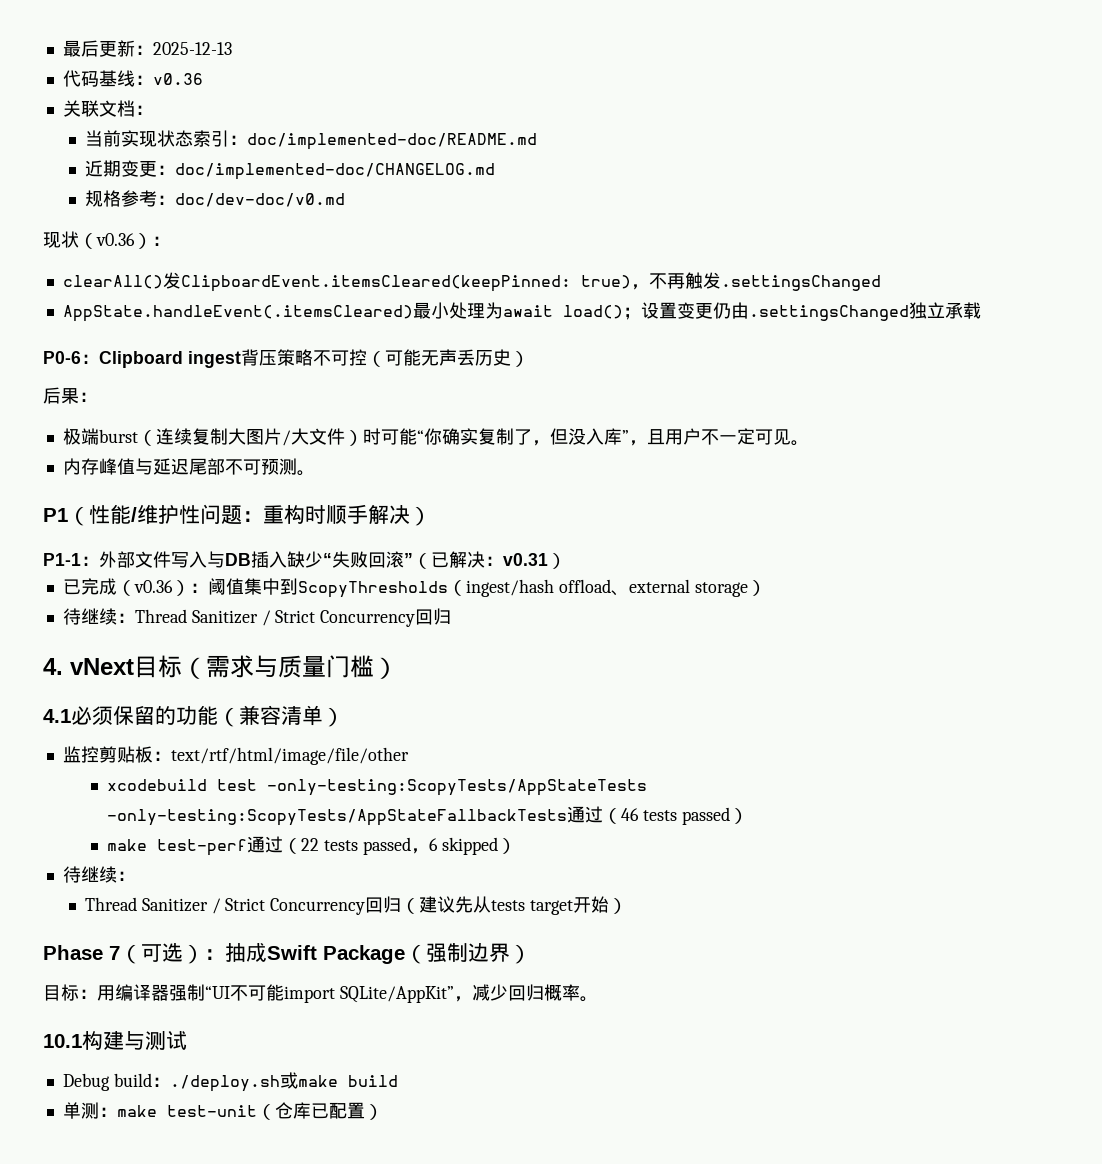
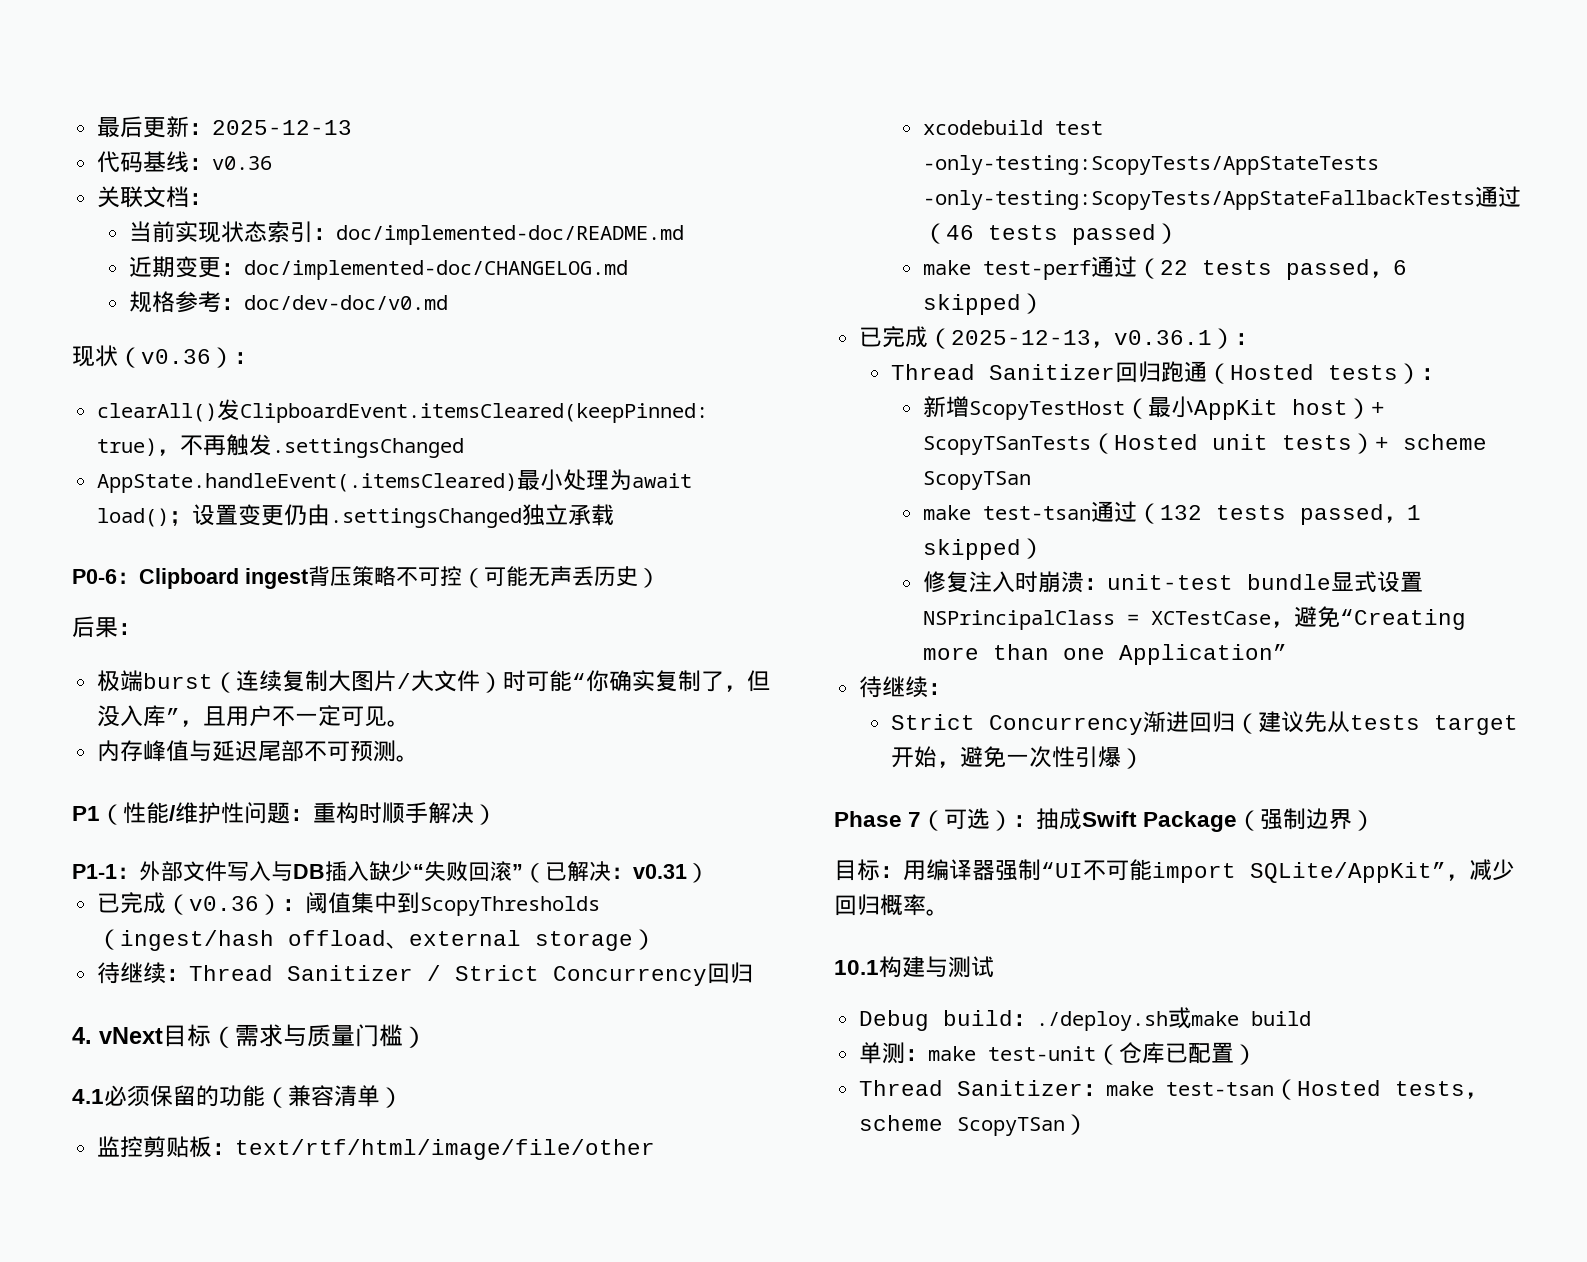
+ 已完成（2025-12-13，v0.36.1）：
+ Thread Sanitizer回归跑通（Hosted tests）：
+ 新增ScopyTestHost（最小AppKit host）+ ScopyTSanTests（Hosted unit tests）+ scheme ScopyTSan
+ make test-tsan通过（132 tests passed，1 skipped）
+ 修复注入时崩溃：unit-test bundle显式设置NSPrincipalClass = XCTestCase，避免“Creating more than one Application”
- Thread Sanitizer / Strict Concurrency回归（建议先从tests target开始）
+ Strict Concurrency渐进回归（建议先从tests target开始，避免一次性引爆）
+ Thread Sanitizer：make test-tsan（Hosted tests，scheme ScopyTSan）

